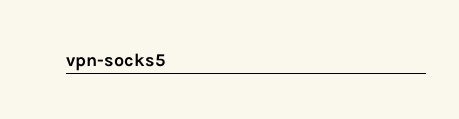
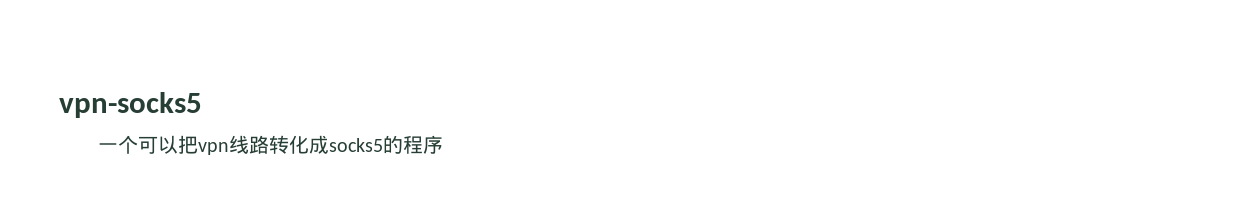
+ 一个可以把vpn线路转化成socks5的程序

